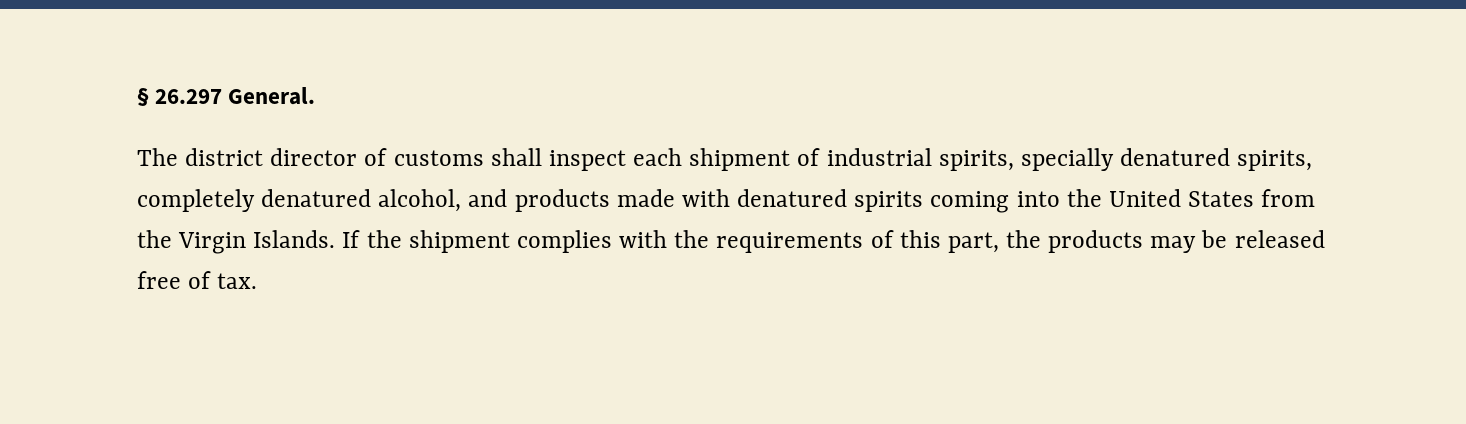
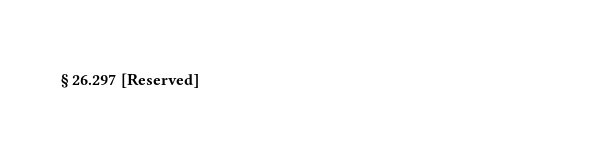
- § 26.297 General.
- The district director of customs shall inspect each shipment of industrial spirits, specially denatured spirits, completely denatured alcohol, and products made with denatured spirits coming into the United States from the Virgin Islands. If the shipment complies with the requirements of this part, the products may be released free of tax.
+ § 26.297 [Reserved]

